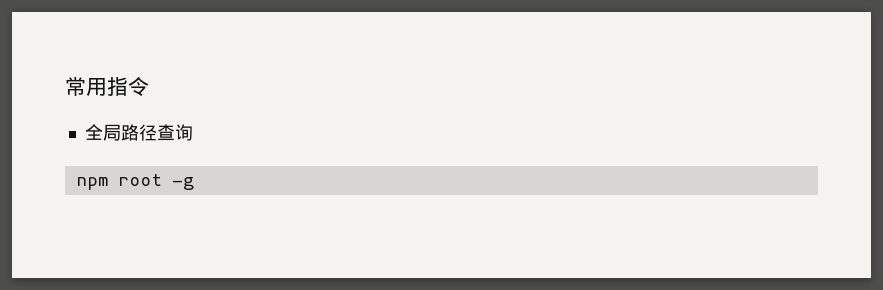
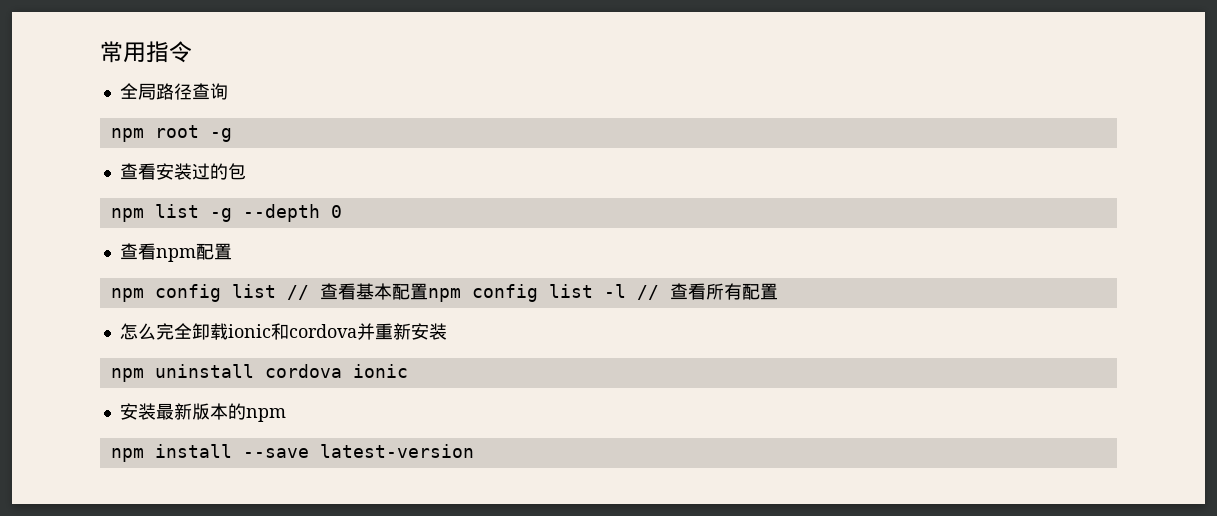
+ 查看安装过的包
+ npm list -g --depth 0
+ 查看npm配置
+ npm config list // 查看基本配置npm config list -l // 查看所有配置
+ 怎么完全卸载ionic和cordova并重新安装
+ npm uninstall cordova ionic
+ 安装最新版本的npm
+ npm install --save latest-version

